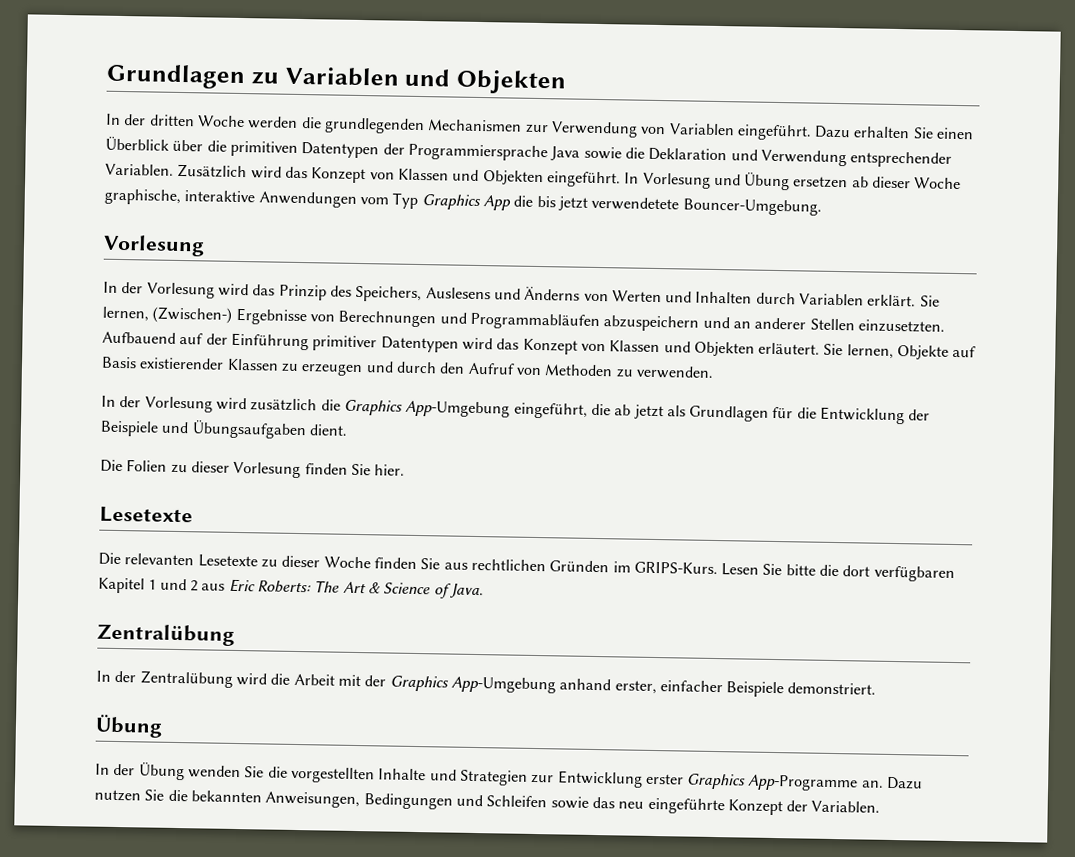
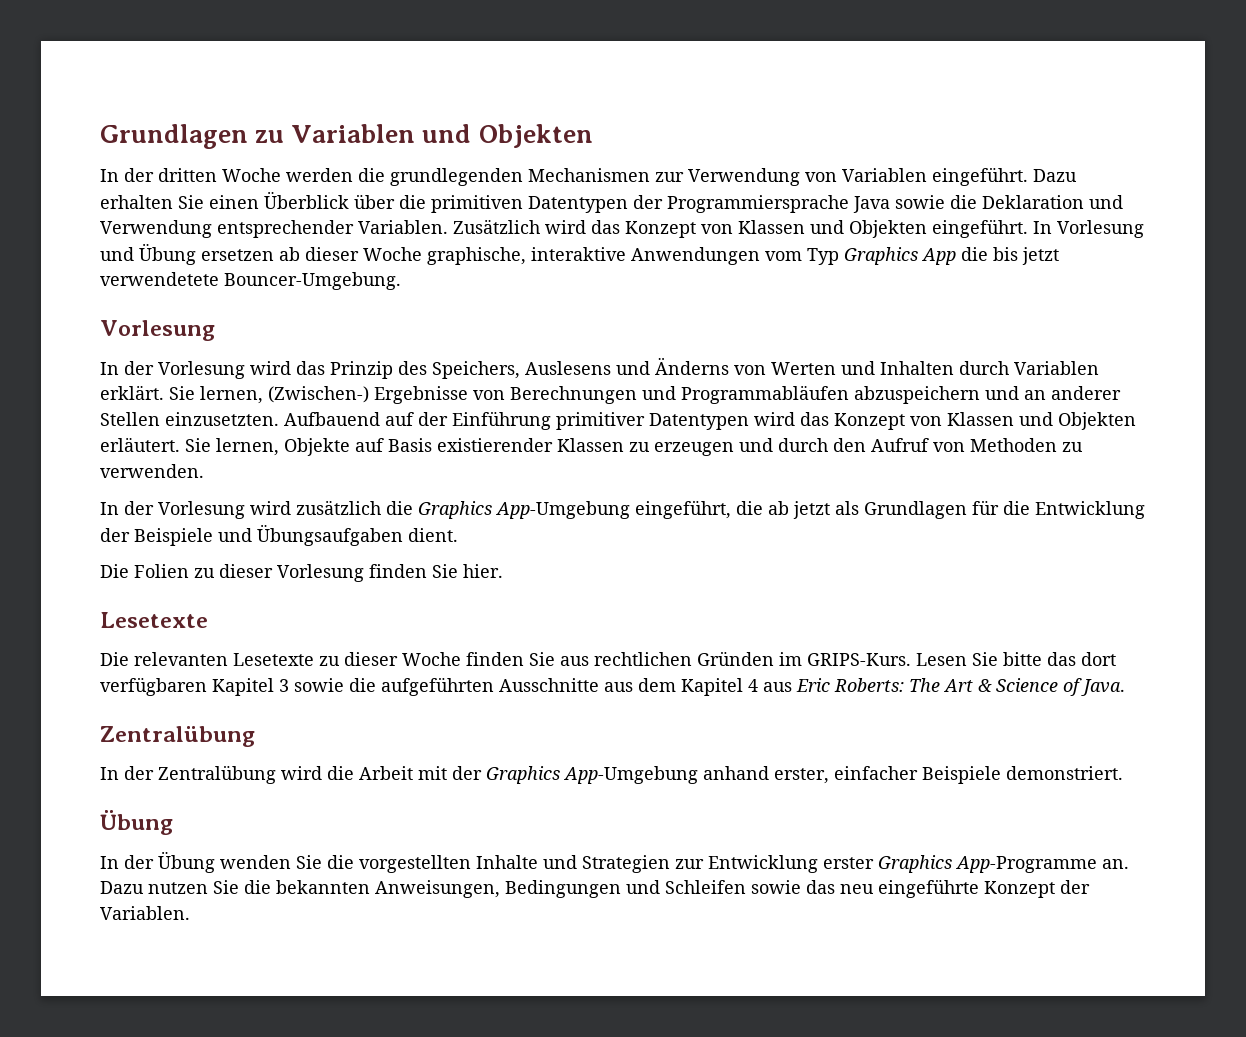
- Lesen Sie bitte die dort verfügbaren Kapitel 1 und 2 aus Eric Roberts: The Art & Science of Java.
+ Lesen Sie bitte das dort verfügbaren Kapitel 3 sowie die aufgeführten Ausschnitte aus dem Kapitel 4 aus Eric Roberts: The Art & Science of Java.

